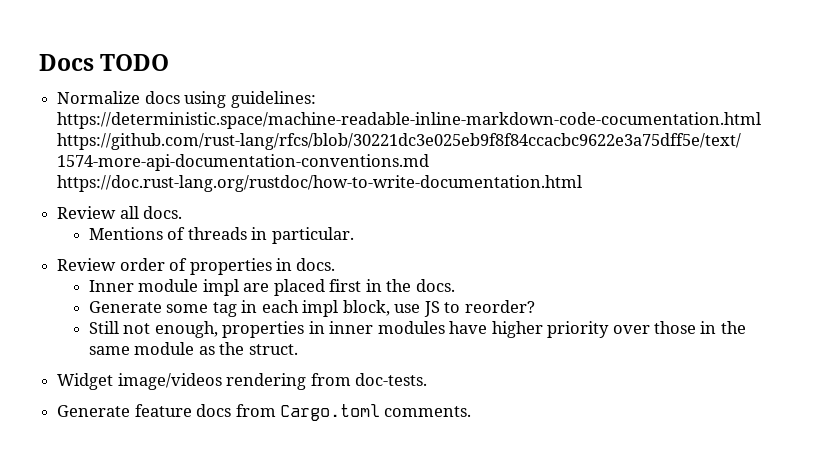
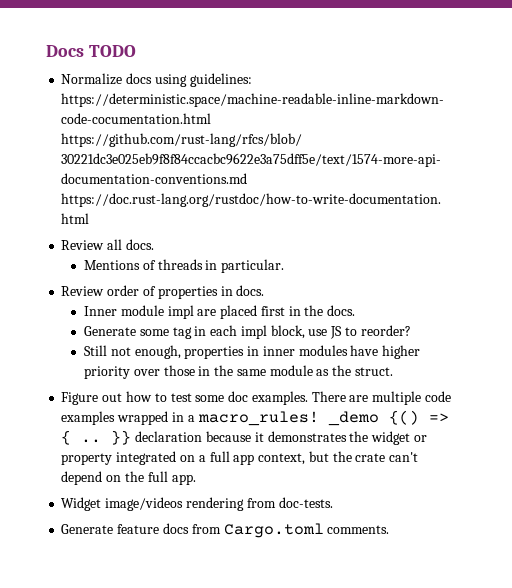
+ Figure out how to test some doc examples. There are multiple code examples wrapped in a macro_rules! _demo {() => { .. }} declaration because it demonstrates the widget or property integrated on a full app context, but the crate can't depend on the full app.

